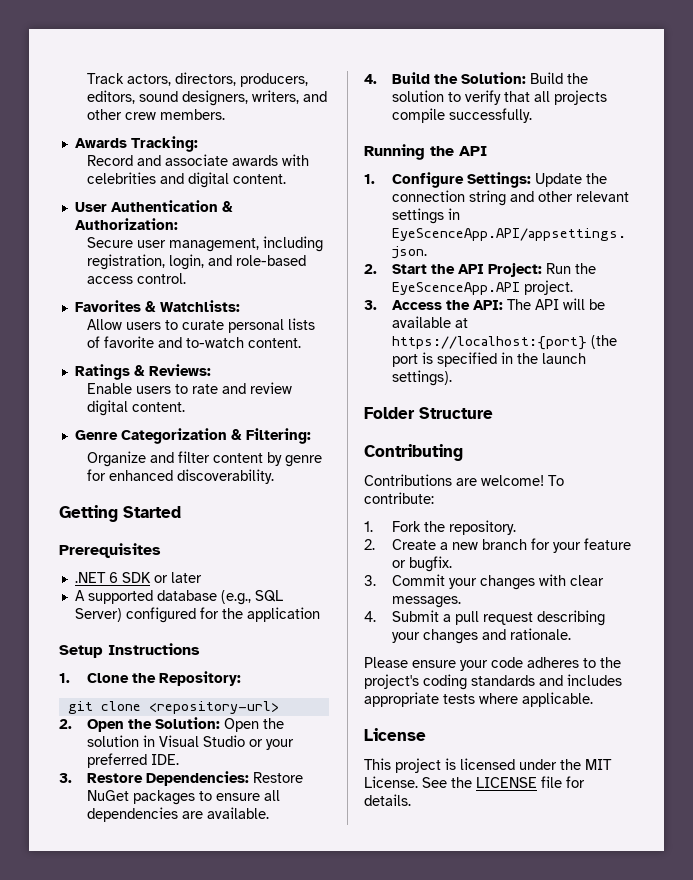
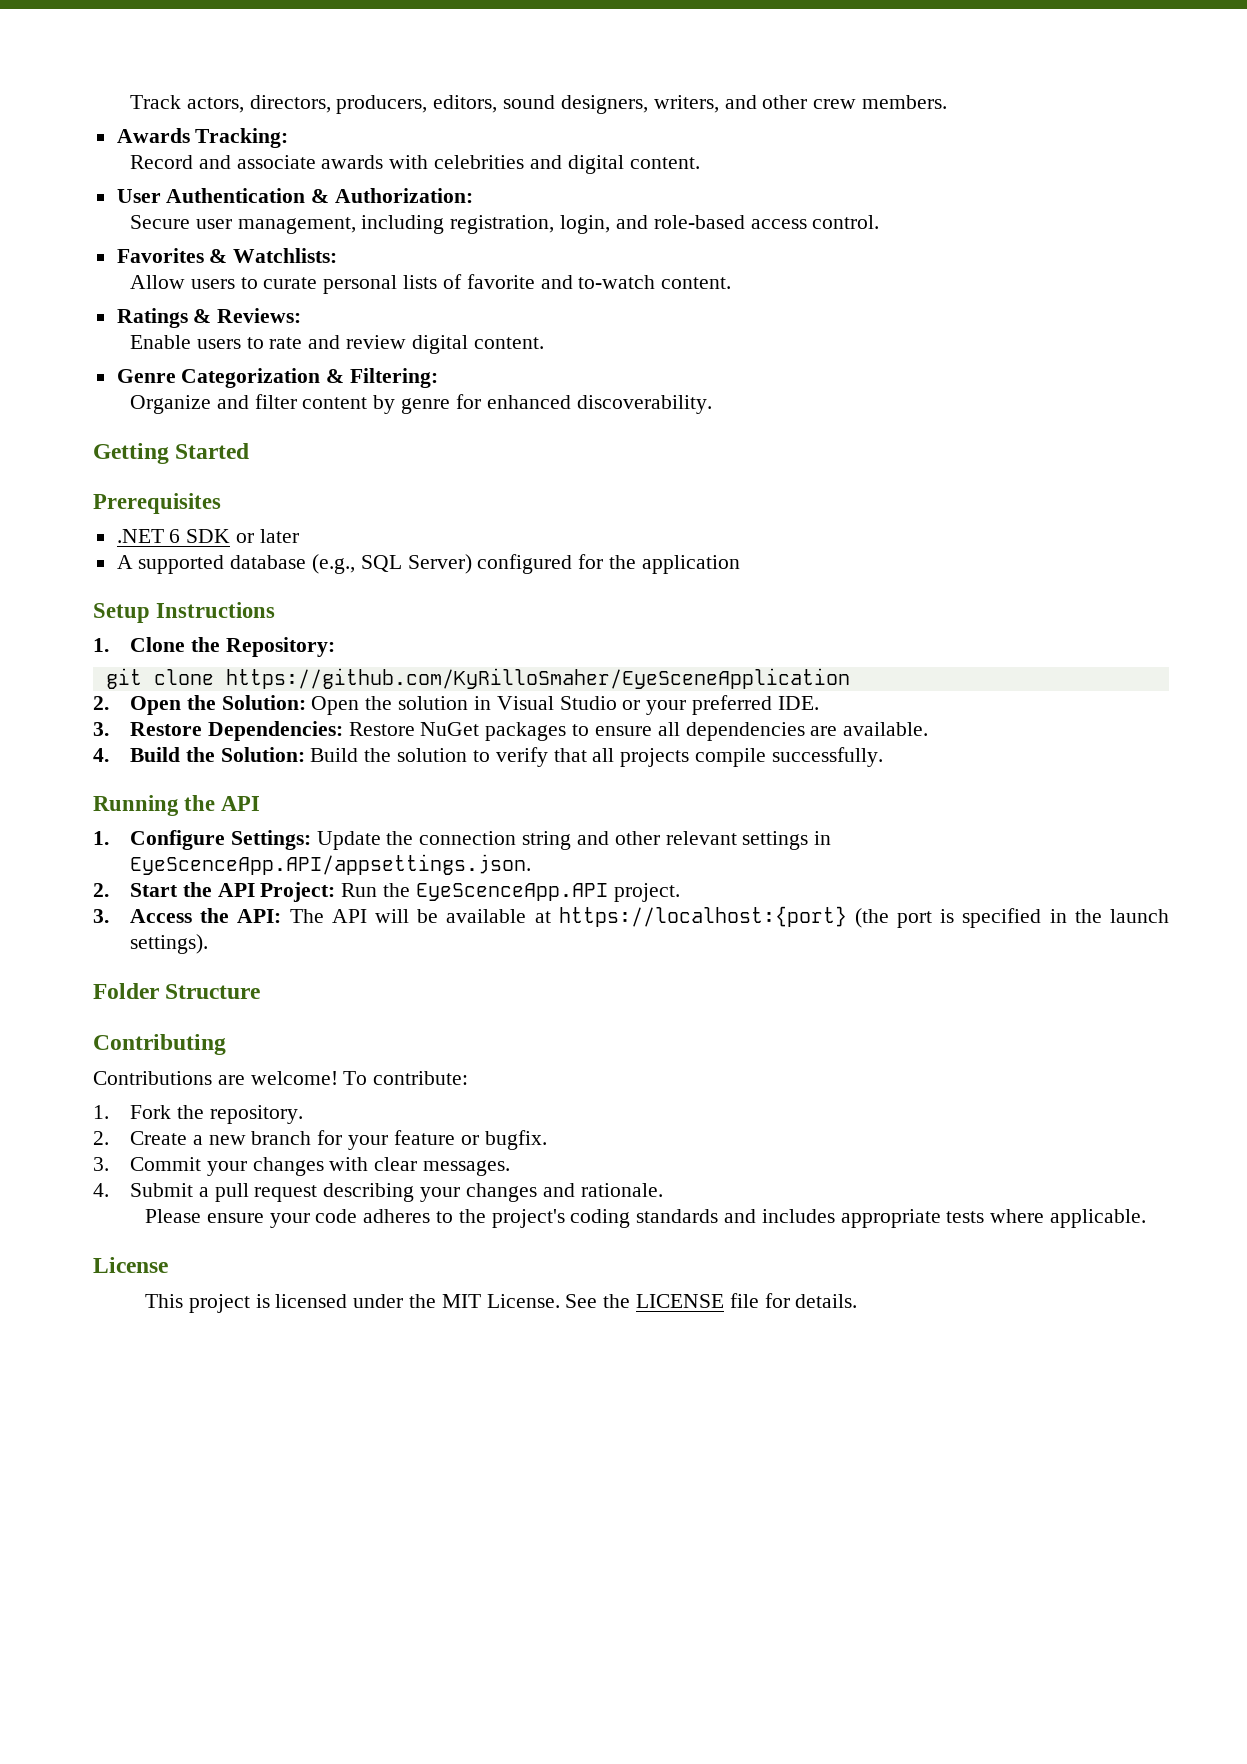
- git clone <repository-url>
+ git clone https://github.com/KyRilloSmaher/EyeSceneApplication

